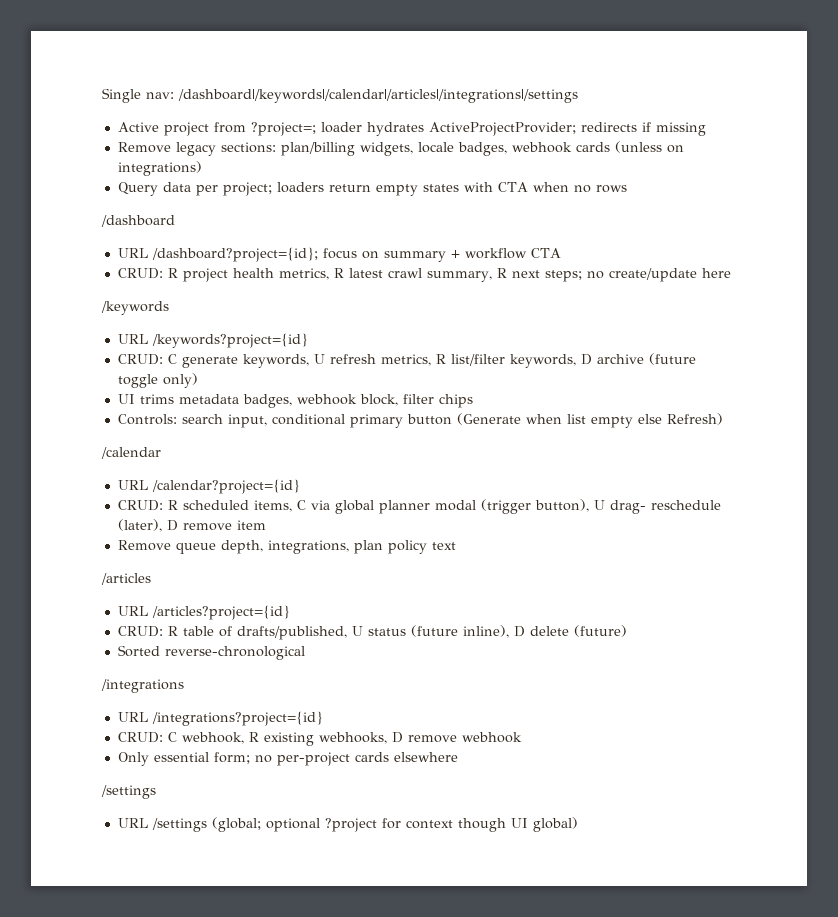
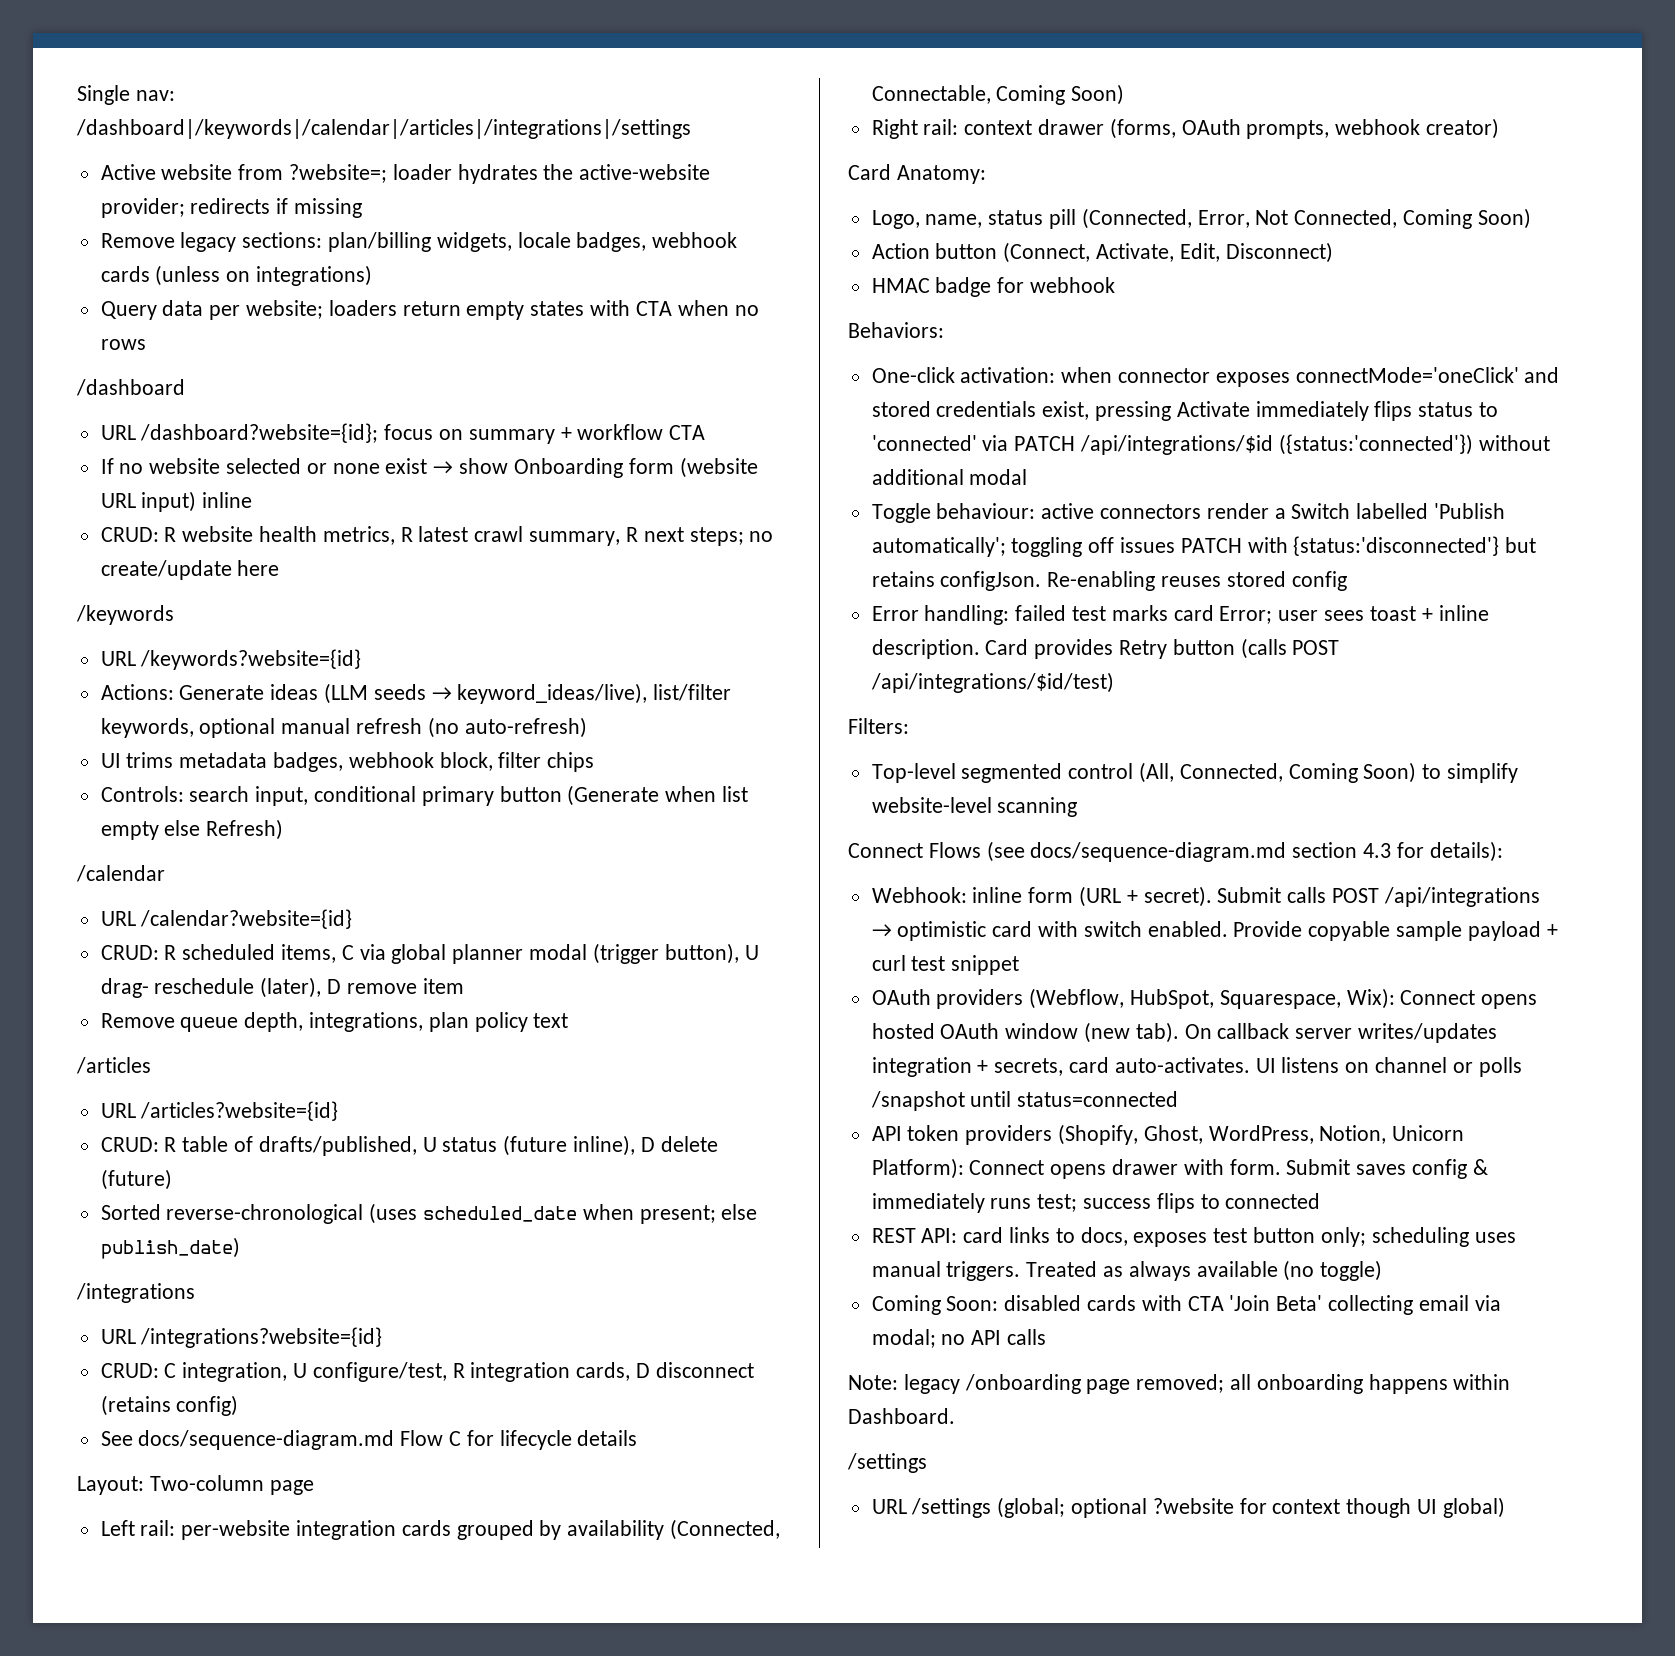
- Active project from ?project=; loader hydrates ActiveProjectProvider; redirects if missing
+ Active website from ?website=; loader hydrates the active-website provider; redirects if missing
- Query data per project; loaders return empty states with CTA when no rows
+ Query data per website; loaders return empty states with CTA when no rows
- URL /dashboard?project={id}; focus on summary + workflow CTA
+ URL /dashboard?website={id}; focus on summary + workflow CTA
- CRUD: R project health metrics, R latest crawl summary, R next steps; no create/update here
+ If no website selected or none exist → show Onboarding form (website URL input) inline
+ CRUD: R website health metrics, R latest crawl summary, R next steps; no create/update here
- URL /keywords?project={id}
- CRUD: C generate keywords, U refresh metrics, R list/filter keywords, D archive (future toggle only)
+ URL /keywords?website={id}
+ Actions: Generate ideas (LLM seeds → keyword_ideas/live), list/filter keywords, optional manual refresh (no auto-refresh)
- URL /calendar?project={id}
+ URL /calendar?website={id}
- URL /articles?project={id}
+ URL /articles?website={id}
- Sorted reverse-chronological
+ Sorted reverse-chronological (uses scheduled_date when present; else publish_date)
- URL /integrations?project={id}
- CRUD: C webhook, R existing webhooks, D remove webhook
- Only essential form; no per-project cards elsewhere
+ URL /integrations?website={id}
+ CRUD: C integration, U configure/test, R integration cards, D disconnect (retains config)
+ See docs/sequence-diagram.md Flow C for lifecycle details
+ Layout: Two-column page
+ Left rail: per-website integration cards grouped by availability (Connected, Connectable, Coming Soon)
+ Right rail: context drawer (forms, OAuth prompts, webhook creator)
+ Card Anatomy:
+ Logo, name, status pill (Connected, Error, Not Connected, Coming Soon)
+ Action button (Connect, Activate, Edit, Disconnect)
+ HMAC badge for webhook
+ Behaviors:
+ One-click activation: when connector exposes connectMode='oneClick' and stored credentials exist, pressing Activate immediately flips status to 'connected' via PATCH /api/integrations/$id ({status:'connected'}) without additional modal
+ Toggle behaviour: active connectors render a Switch labelled 'Publish automatically'; toggling off issues PATCH with {status:'disconnected'} but retains configJson. Re-enabling reuses stored config
+ Error handling: failed test marks card Error; user sees toast + inline description. Card provides Retry button (calls POST /api/integrations/$id/test)
+ Filters:
+ Top-level segmented control (All, Connected, Coming Soon) to simplify website-level scanning
+ Connect Flows (see docs/sequence-diagram.md section 4.3 for details):
+ Webhook: inline form (URL + secret). Submit calls POST /api/integrations → optimistic card with switch enabled. Provide copyable sample payload + curl test snippet
+ OAuth providers (Webflow, HubSpot, Squarespace, Wix): Connect opens hosted OAuth window (new tab). On callback server writes/updates integration + secrets, card auto-activates. UI listens on channel or polls /snapshot until status=connected
+ API token providers (Shopify, Ghost, WordPress, Notion, Unicorn Platform): Connect opens drawer with form. Submit saves config & immediately runs test; success flips to connected
+ REST API: card links to docs, exposes test button only; scheduling uses manual triggers. Treated as always available (no toggle)
+ Coming Soon: disabled cards with CTA 'Join Beta' collecting email via modal; no API calls
+ Note: legacy /onboarding page removed; all onboarding happens within Dashboard.
- URL /settings (global; optional ?project for context though UI global)
+ URL /settings (global; optional ?website for context though UI global)

